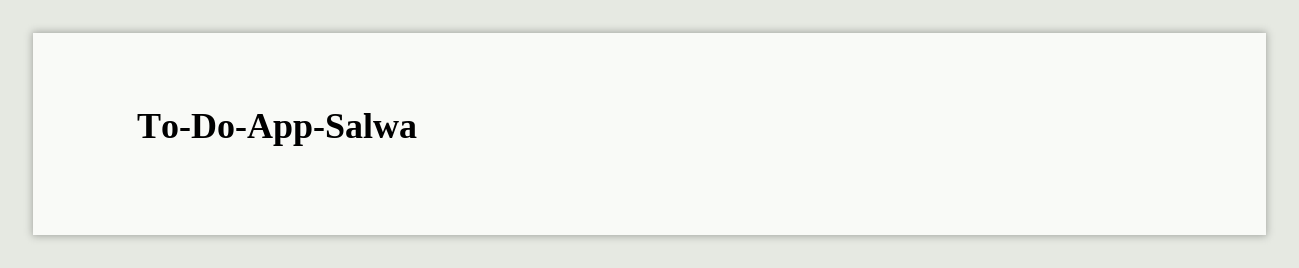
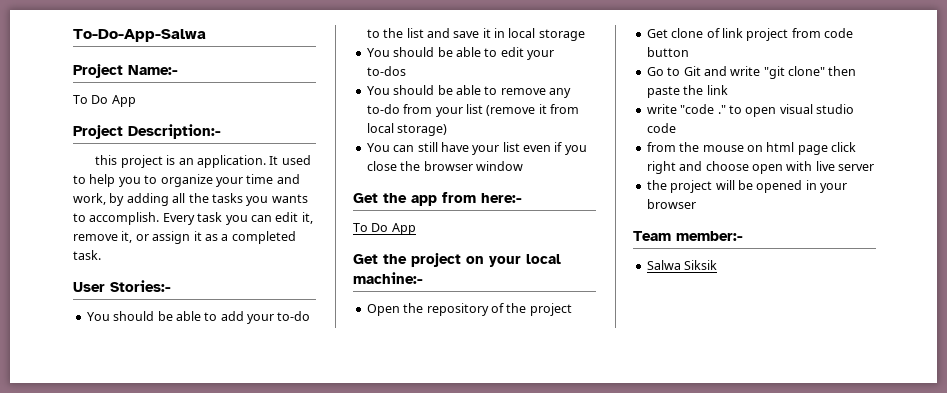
+ Project Name:-
+ To Do App
+ Project Description:-
+ this project is an application. It used to help you to organize your time and work, by adding all the tasks you wants to accomplish. Every task you can edit it, remove it, or assign it as a completed task.
+ User Stories:-
+ You should be able to add your to-do to the list and save it in local storage
+ You should be able to edit your to-dos
+ You should be able to remove any to-do from your list (remove it from local storage)
+ You can still have your list even if you close the browser window
+ Get the app from here:-
+ To Do App
+ Get the project on your local machine:-
+ Open the repository of the project
+ Get clone of link project from code button
+ Go to Git and write "git clone" then paste the link
+ write "code ." to open visual studio code
+ from the mouse on html page click right and choose open with live server
+ the project will be opened in your browser
+ Team member:-
+ Salwa Siksik

